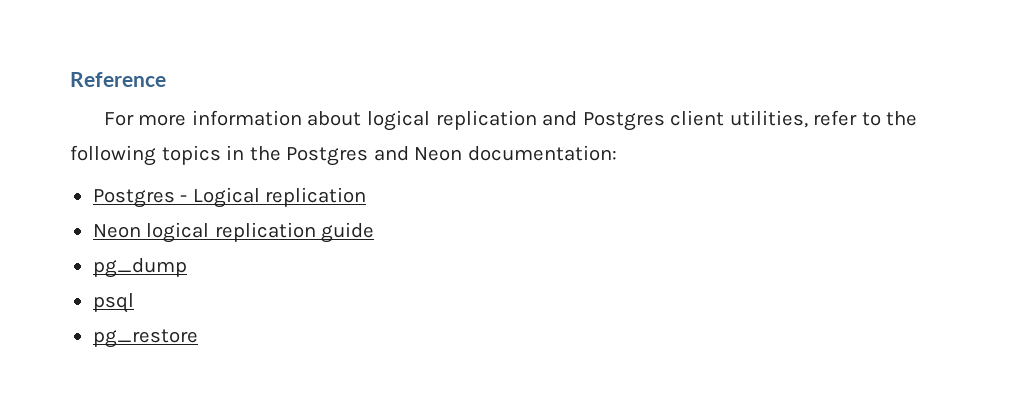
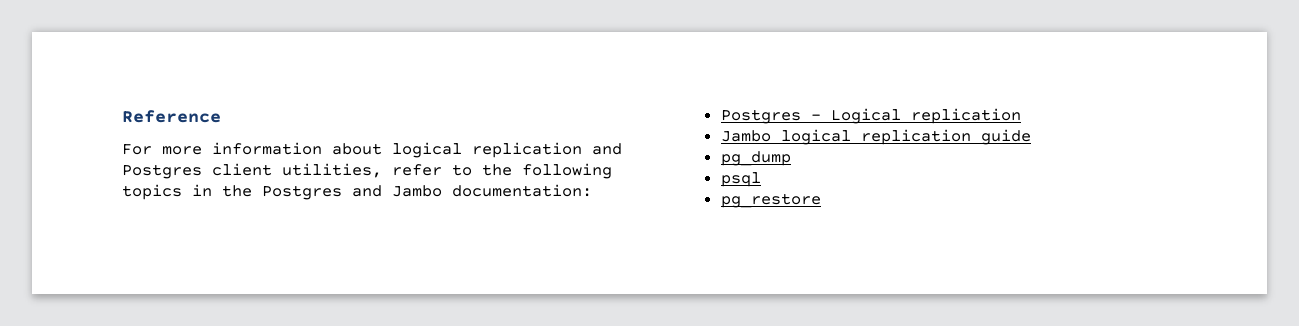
- For more information about logical replication and Postgres client utilities, refer to the following topics in the Postgres and Neon documentation:
+ For more information about logical replication and Postgres client utilities, refer to the following topics in the Postgres and Jambo documentation:
- Neon logical replication guide
+ Jambo logical replication guide

